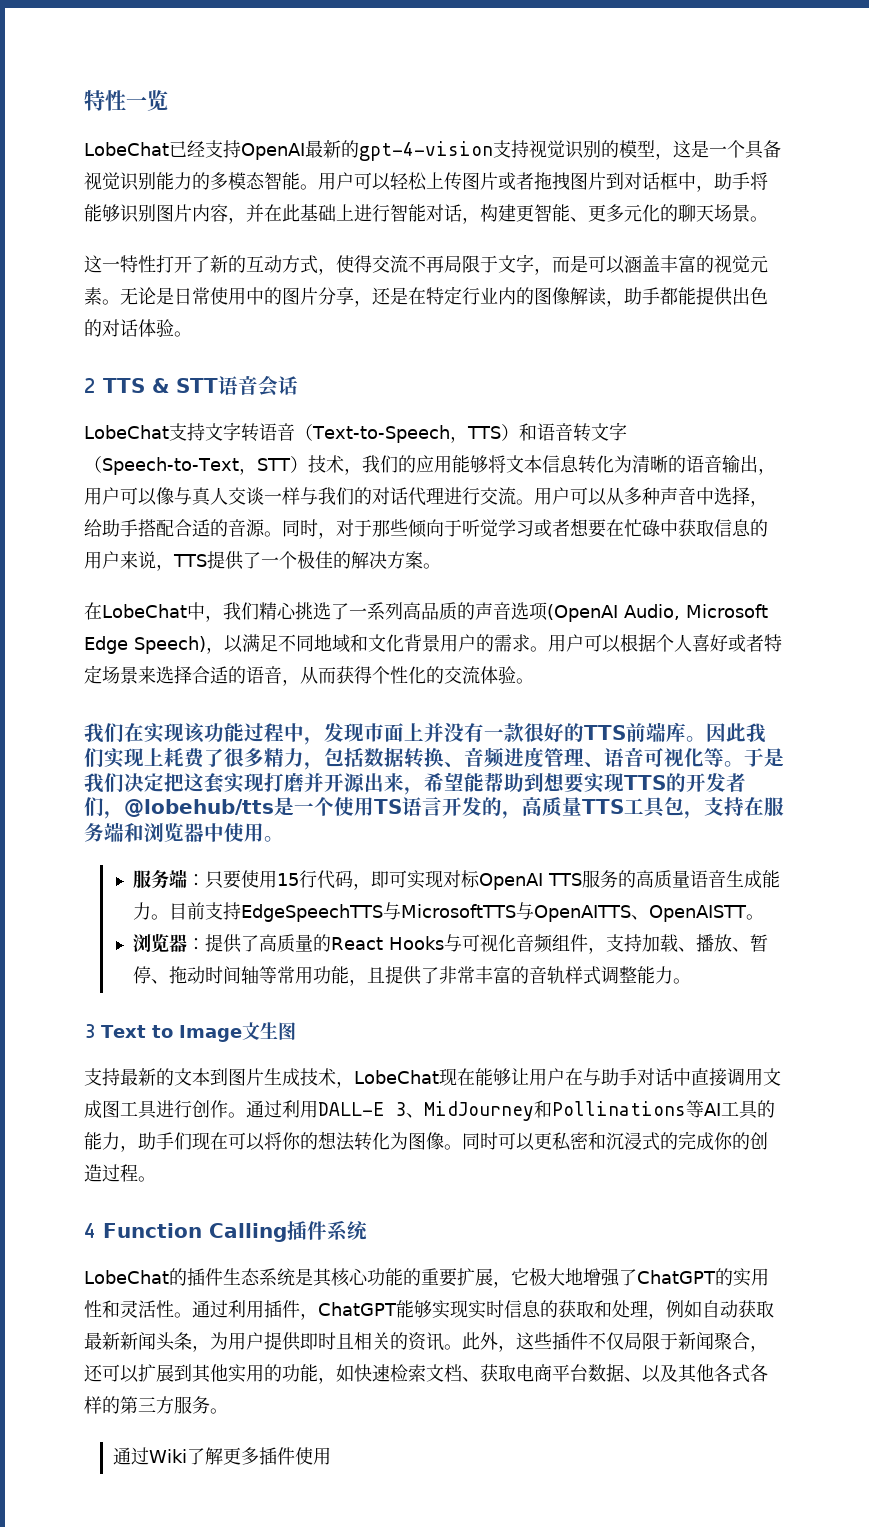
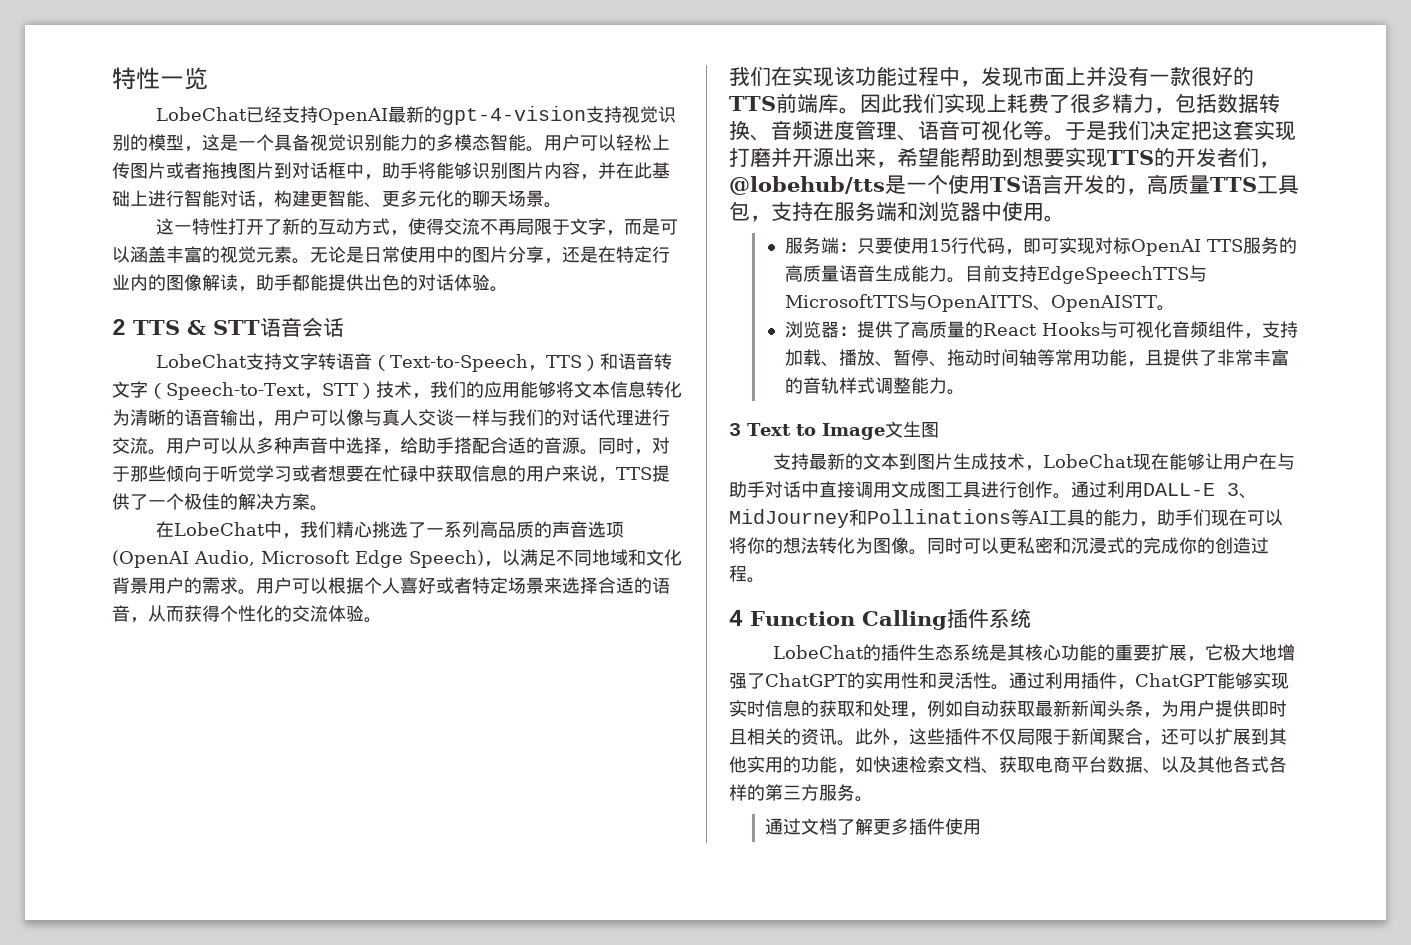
- 通过Wiki了解更多插件使用
+ 通过文档了解更多插件使用

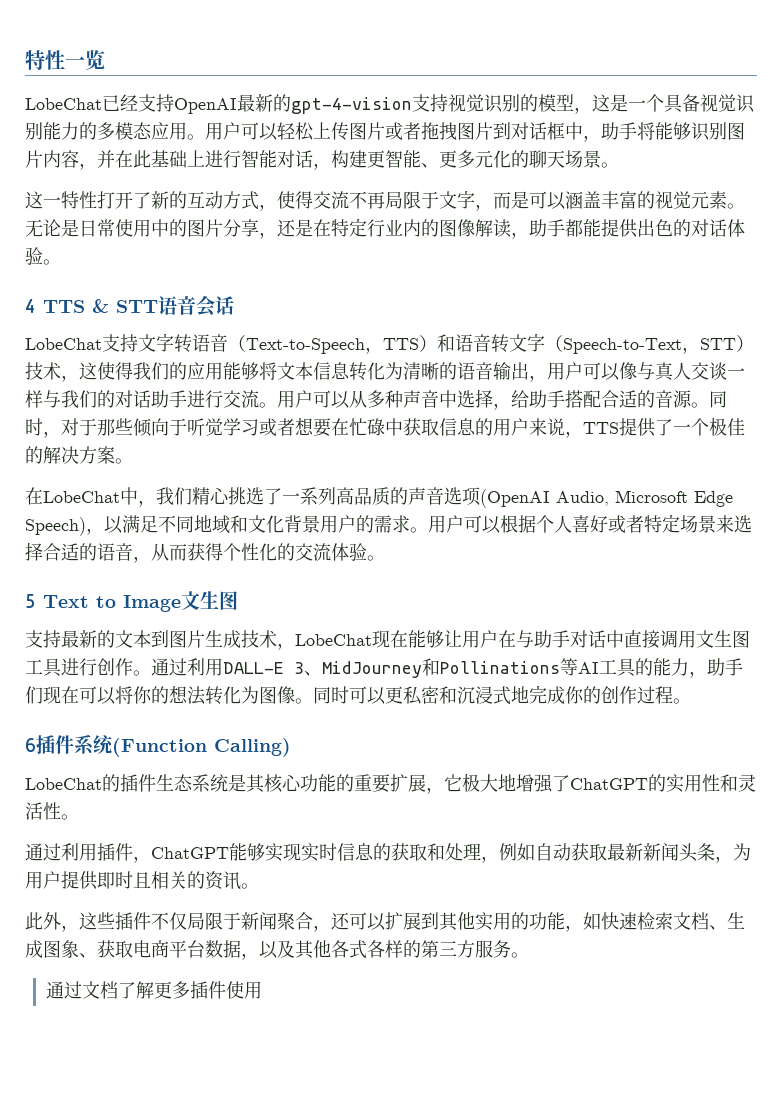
- LobeChat已经支持OpenAI最新的gpt-4-vision支持视觉识别的模型，这是一个具备视觉识别能力的多模态智能。
+ LobeChat已经支持OpenAI最新的gpt-4-vision支持视觉识别的模型，这是一个具备视觉识别能力的多模态应用。
- 2 TTS & STT语音会话
+ 4 TTS & STT语音会话
- LobeChat支持文字转语音（Text-to-Speech，TTS）和语音转文字（Speech-to-Text，STT）技术，我们的应用能够将文本信息转化为清晰的语音输出，用户可以像与真人交谈一样与我们的对话代理进行交流。
+ LobeChat支持文字转语音（Text-to-Speech，TTS）和语音转文字（Speech-to-Text，STT）技术，这使得我们的应用能够将文本信息转化为清晰的语音输出，用户可以像与真人交谈一样与我们的对话助手进行交流。
- 我们在实现该功能过程中，发现市面上并没有一款很好的TTS前端库。因此我们实现上耗费了很多精力，包括数据转换、音频进度管理、语音可视化等。于是我们决定把这套实现打磨并开源出来，希望能帮助到想要实现TTS的开发者们，@lobehub/tts是一个使用TS语言开发的，高质量TTS工具包，支持在服务端和浏览器中使用。
- 服务端：只要使用15行代码，即可实现对标OpenAI TTS服务的高质量语音生成能力。目前支持EdgeSpeechTTS与MicrosoftTTS与OpenAITTS、OpenAISTT。
- 浏览器：提供了高质量的React Hooks与可视化音频组件，支持加载、播放、暂停、拖动时间轴等常用功能，且提供了非常丰富的音轨样式调整能力。
- 3 Text to Image文生图
+ 5 Text to Image文生图
- 支持最新的文本到图片生成技术，LobeChat现在能够让用户在与助手对话中直接调用文成图工具进行创作。
+ 支持最新的文本到图片生成技术，LobeChat现在能够让用户在与助手对话中直接调用文生图工具进行创作。
- 同时可以更私密和沉浸式的完成你的创造过程。
+ 同时可以更私密和沉浸式地完成你的创作过程。
- 4 Function Calling插件系统
+ 6插件系统(Function Calling)
- LobeChat的插件生态系统是其核心功能的重要扩展，它极大地增强了ChatGPT的实用性和灵活性。通过利用插件，ChatGPT能够实现实时信息的获取和处理，例如自动获取最新新闻头条，为用户提供即时且相关的资讯。此外，这些插件不仅局限于新闻聚合，还可以扩展到其他实用的功能，如快速检索文档、获取电商平台数据、以及其他各式各样的第三方服务。
+ LobeChat的插件生态系统是其核心功能的重要扩展，它极大地增强了ChatGPT的实用性和灵活性。
+ 通过利用插件，ChatGPT能够实现实时信息的获取和处理，例如自动获取最新新闻头条，为用户提供即时且相关的资讯。
+ 此外，这些插件不仅局限于新闻聚合，还可以扩展到其他实用的功能，如快速检索文档、生成图象、获取电商平台数据，以及其他各式各样的第三方服务。

